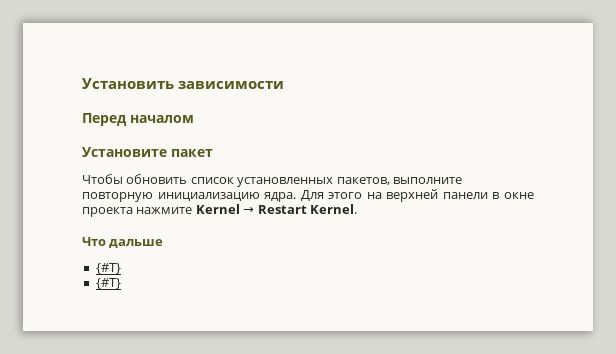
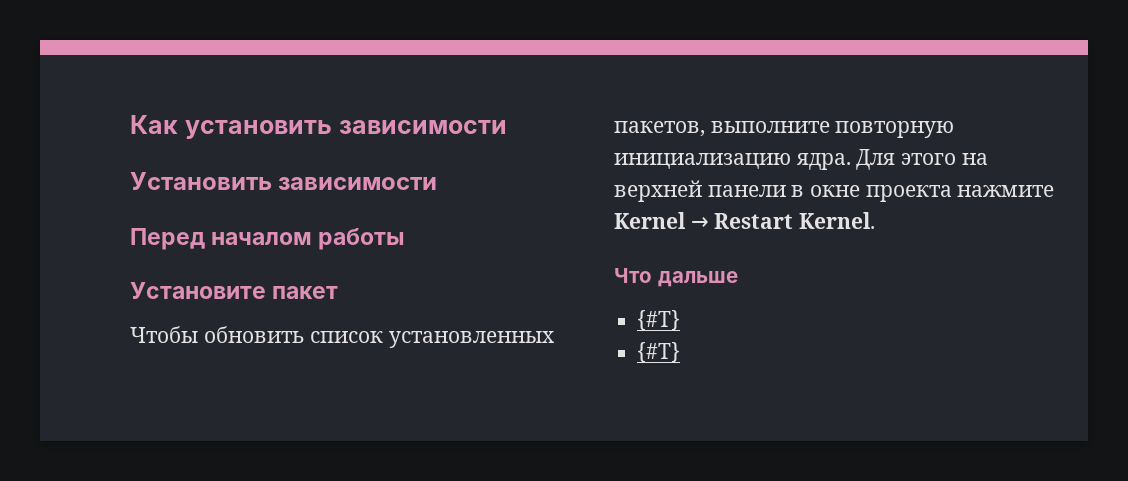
+ Как установить зависимости
- Перед началом
+ Перед началом работы

